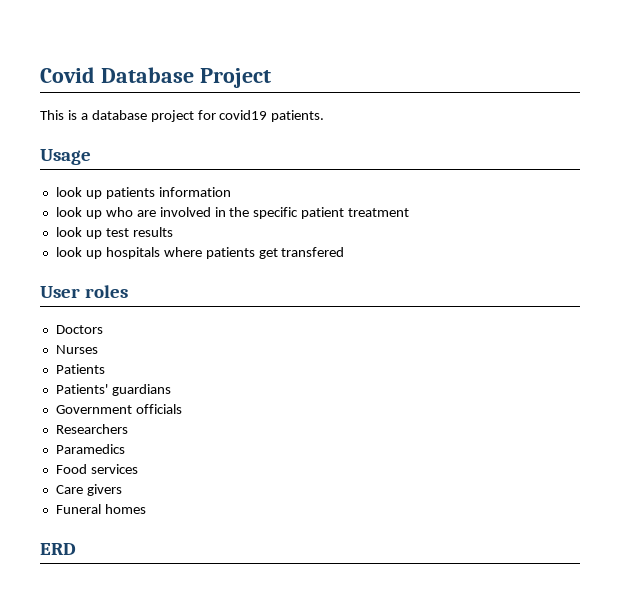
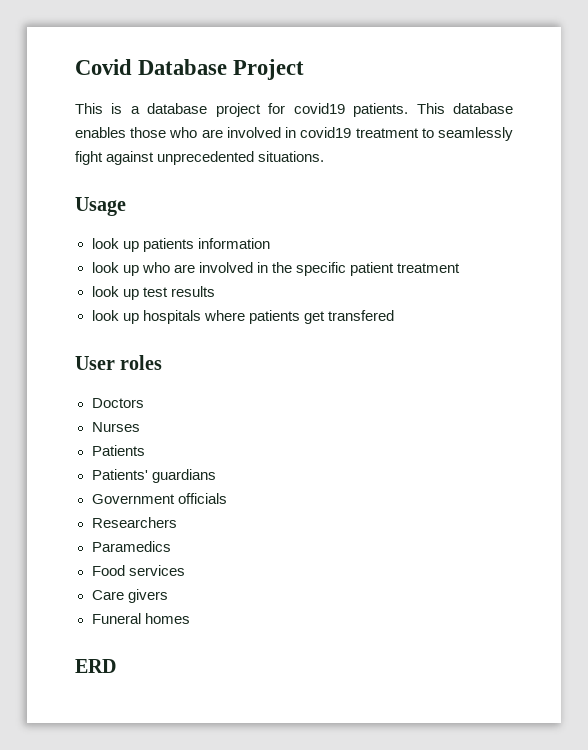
+ This database enables those who are involved in covid19 treatment to seamlessly fight against unprecedented situations.

